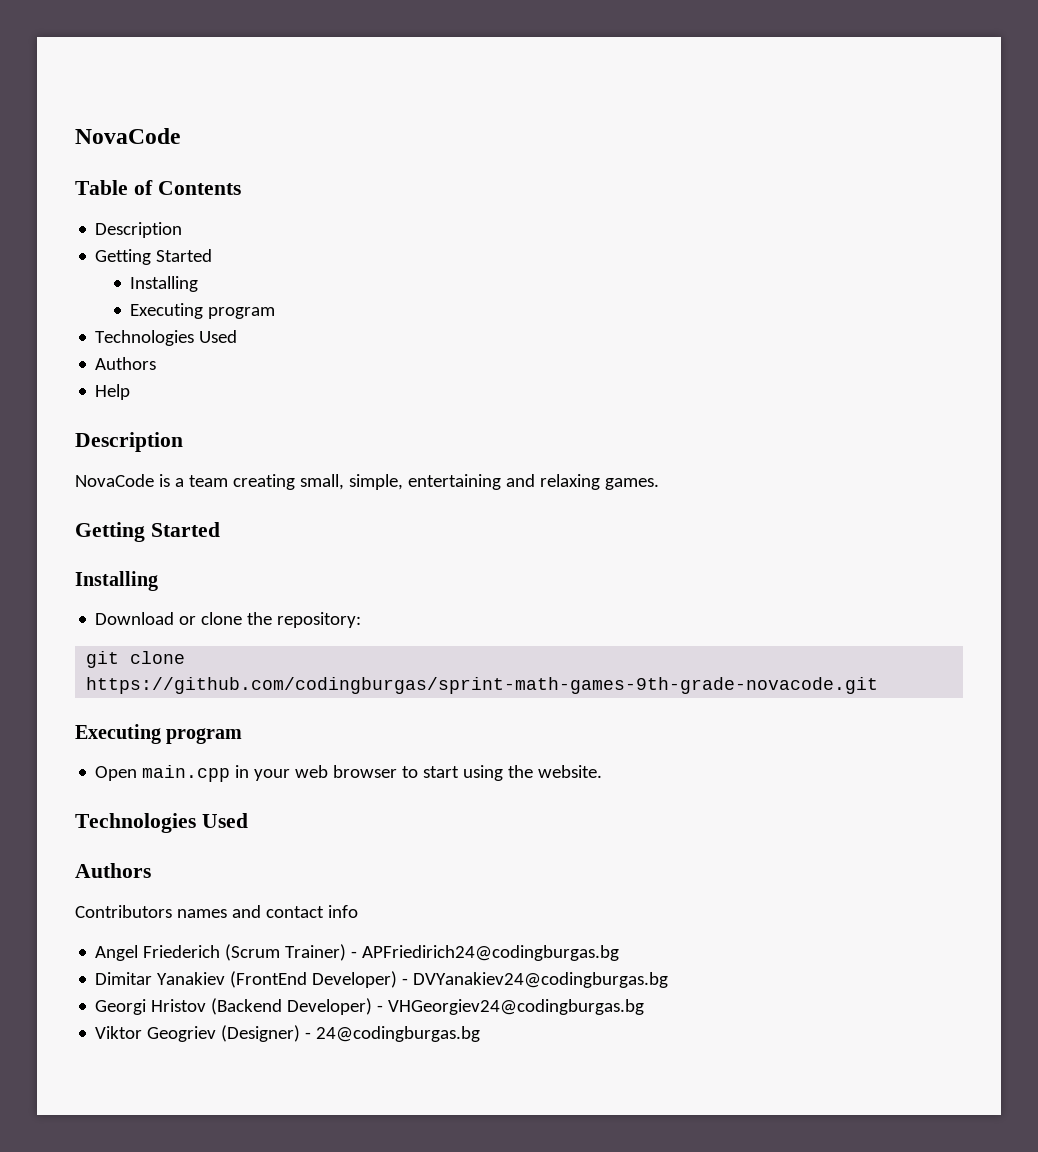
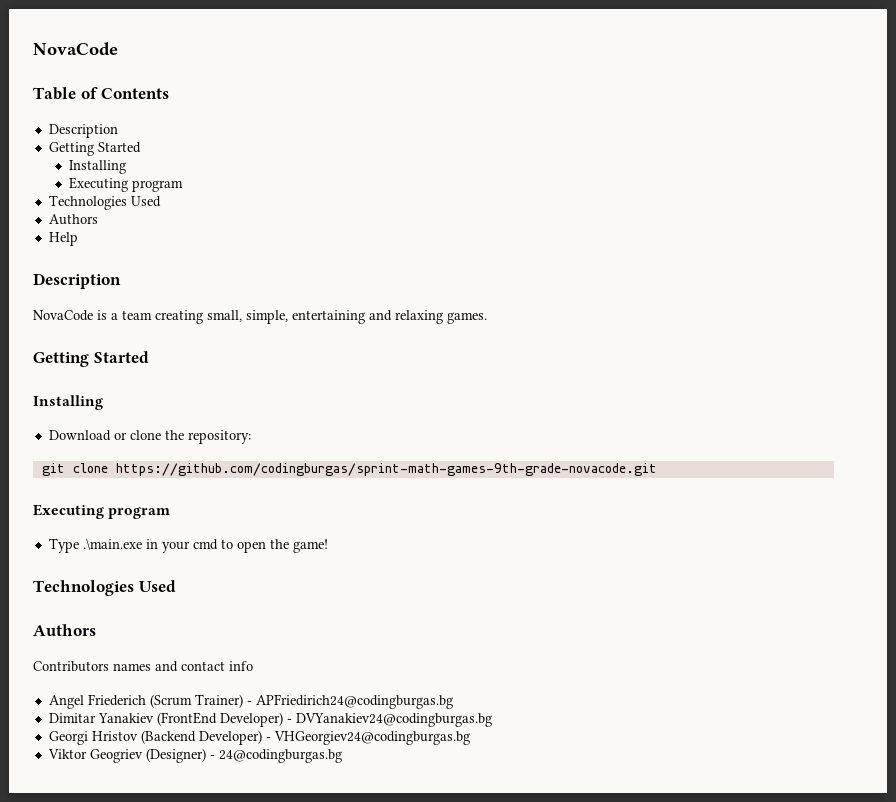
- Open main.cpp in your web browser to start using the website.
+ Type .\main.exe in your cmd to open the game!

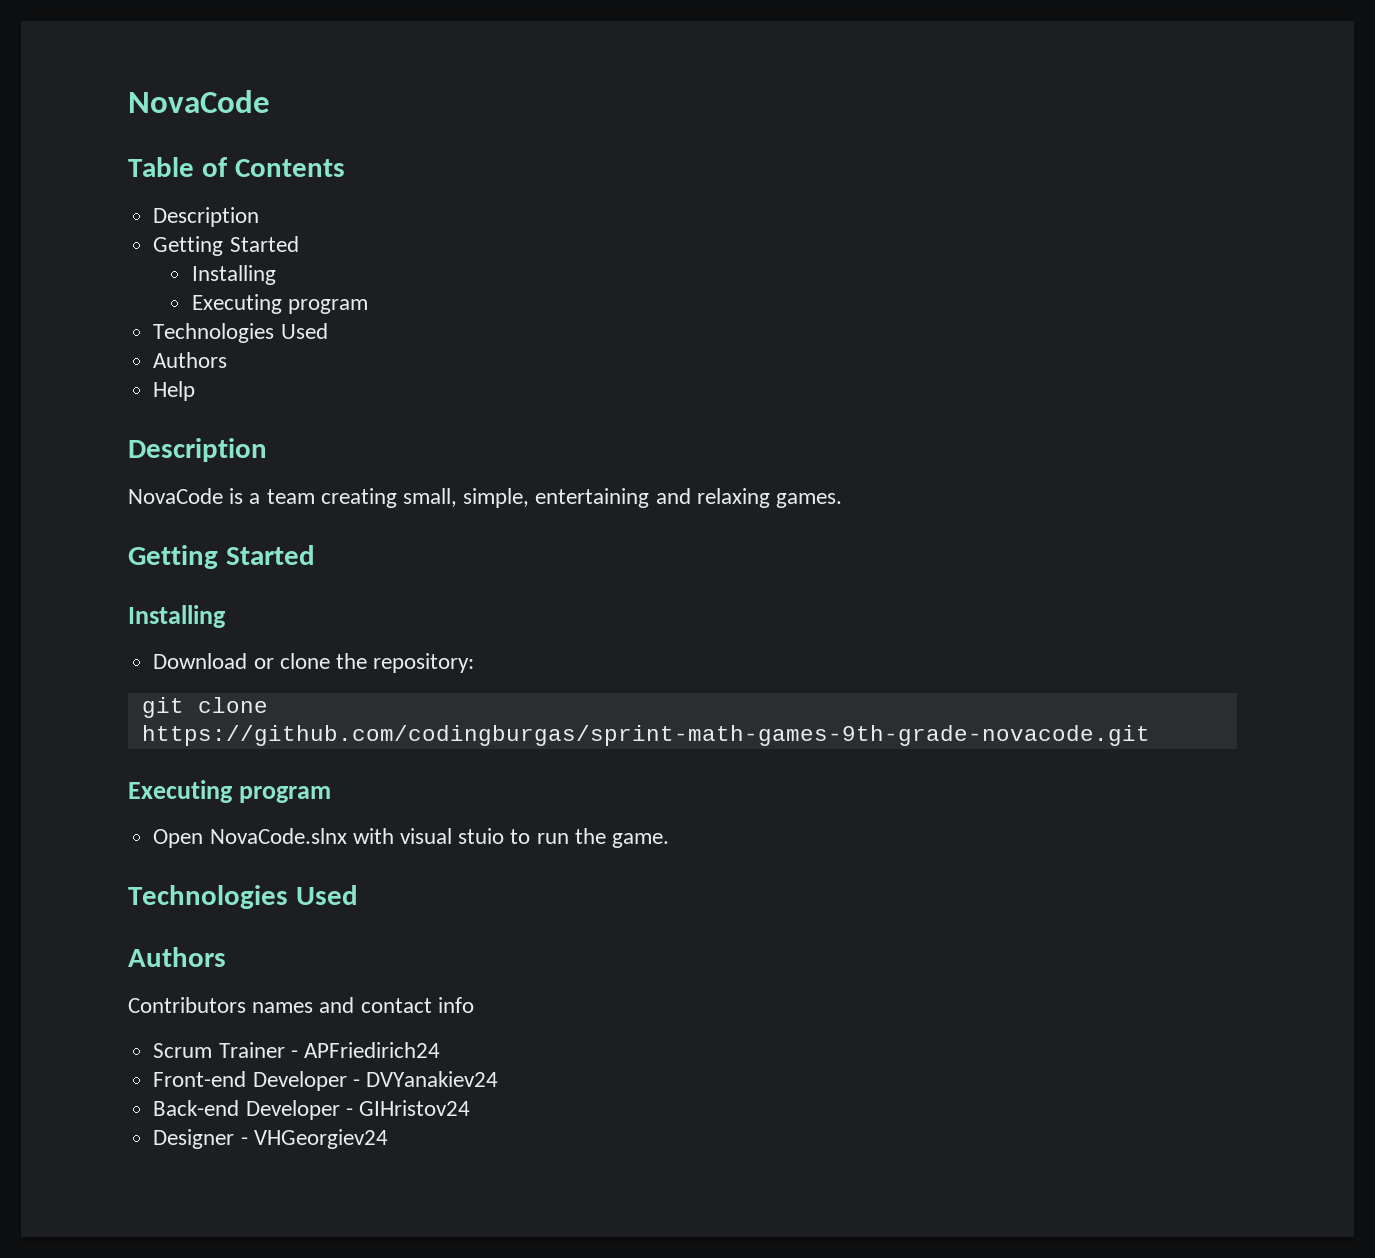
- Type .\main.exe in your cmd to open the game!
+ Open NovaCode.slnx with visual stuio to run the game.
- Angel Friederich (Scrum Trainer) - APFriedirich24@codingburgas.bg
- Dimitar Yanakiev (FrontEnd Developer) - DVYanakiev24@codingburgas.bg
- Georgi Hristov (Backend Developer) - VHGeorgiev24@codingburgas.bg
- Viktor Geogriev (Designer) - 24@codingburgas.bg
+ Scrum Trainer - APFriedirich24
+ Front-end Developer - DVYanakiev24
+ Back-end Developer - GIHristov24
+ Designer - VHGeorgiev24

